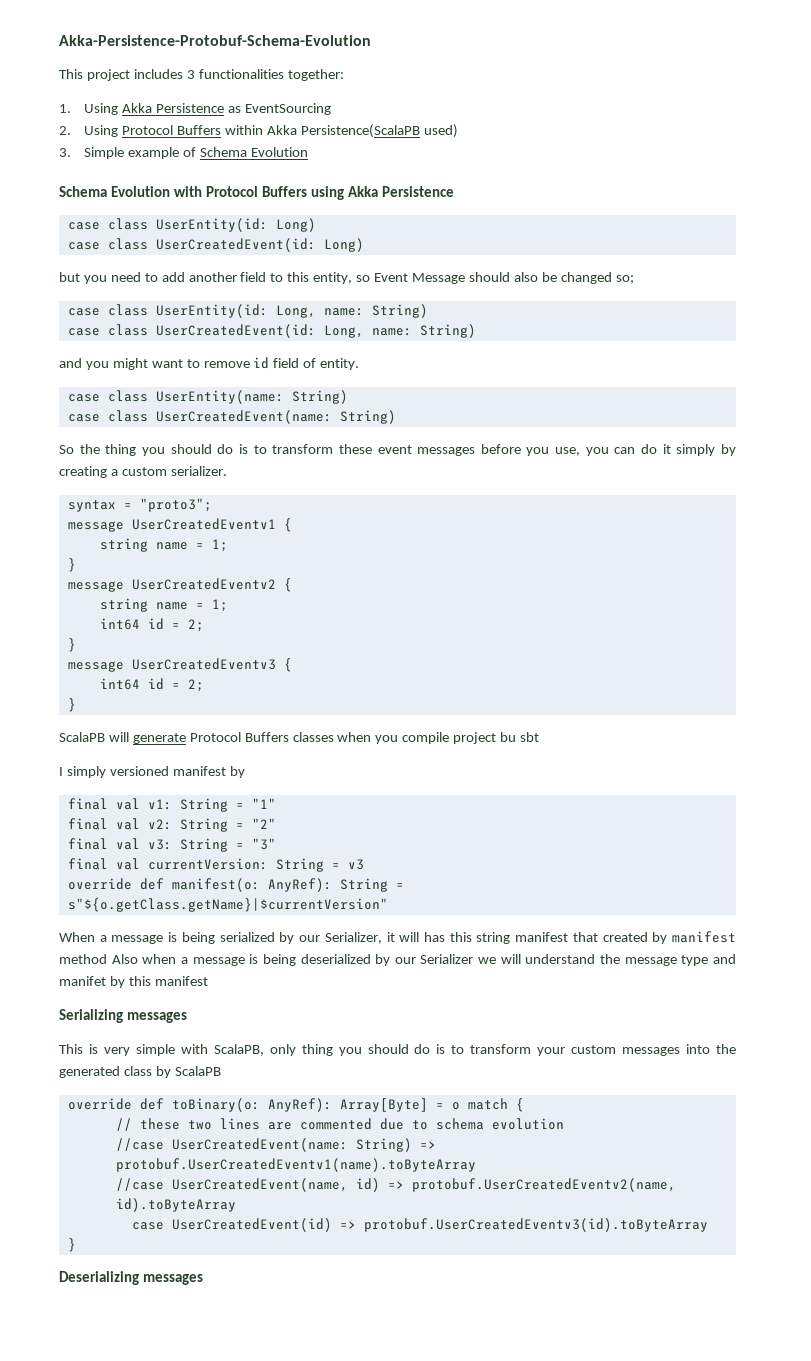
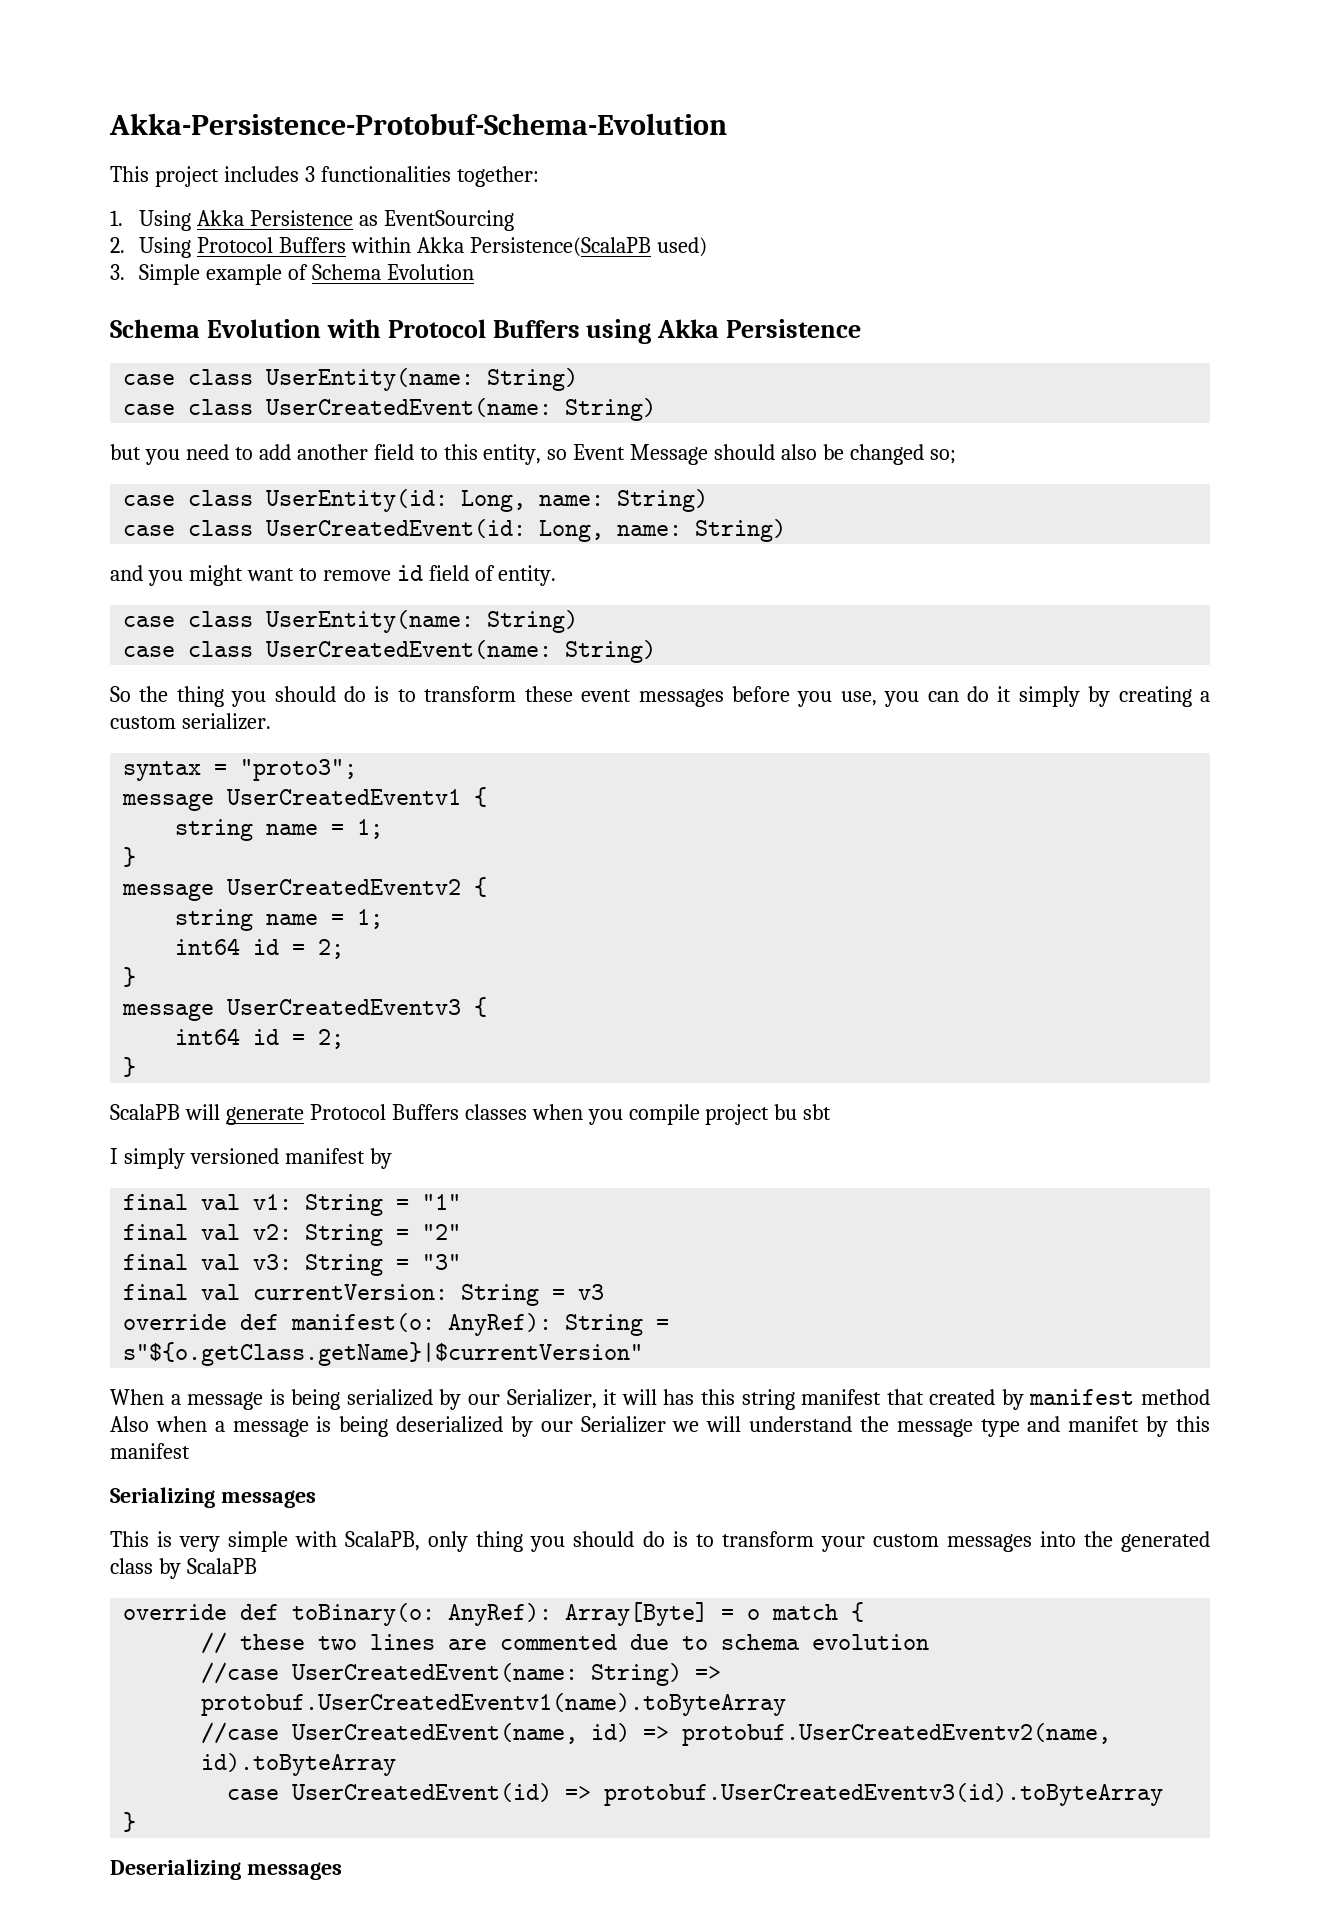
  Schema Evolution with Protocol Buffers using Akka Persistence
- case class UserEntity(id: Long)
- case class UserCreatedEvent(id: Long)
+ case class UserEntity(name: String)
+ case class UserCreatedEvent(name: String)

